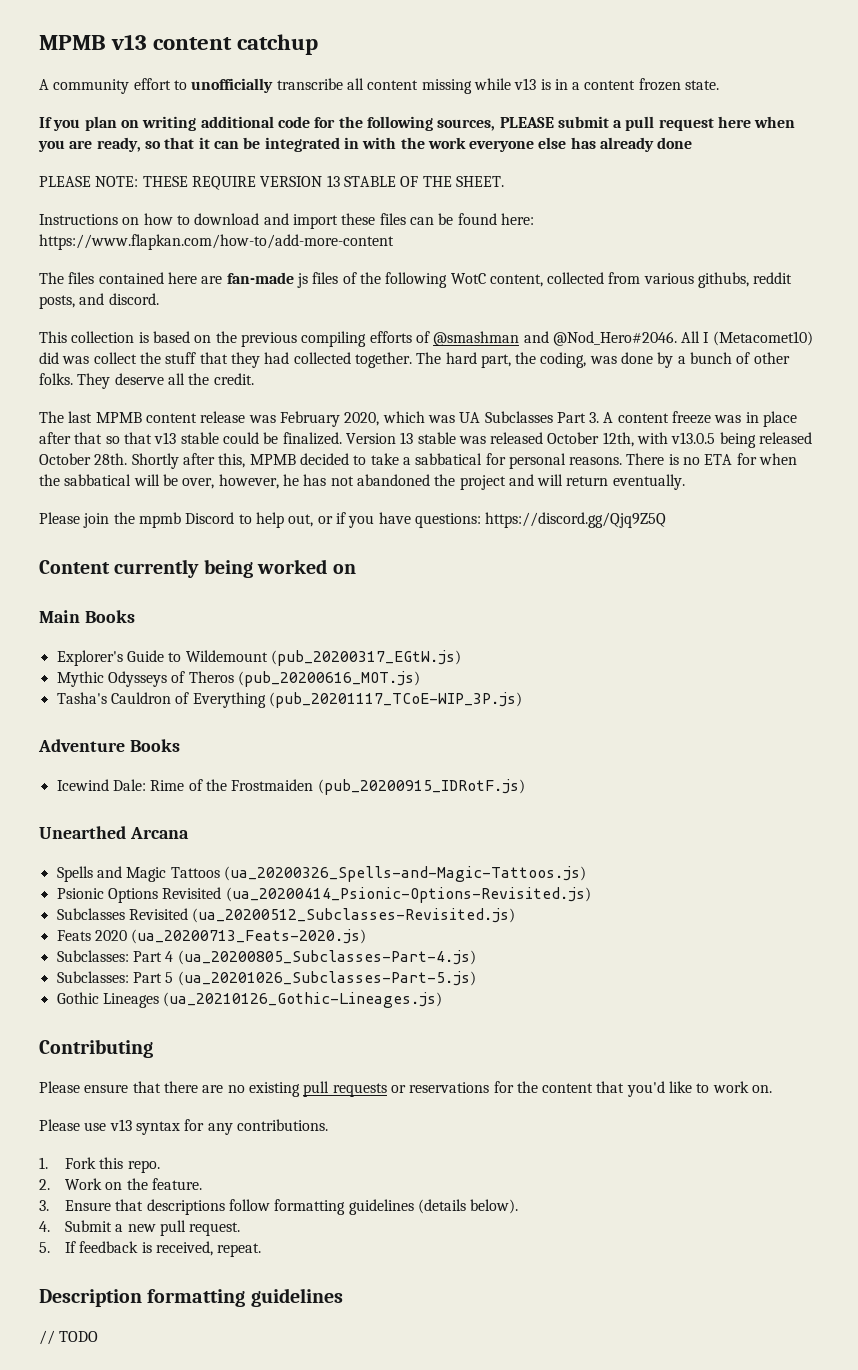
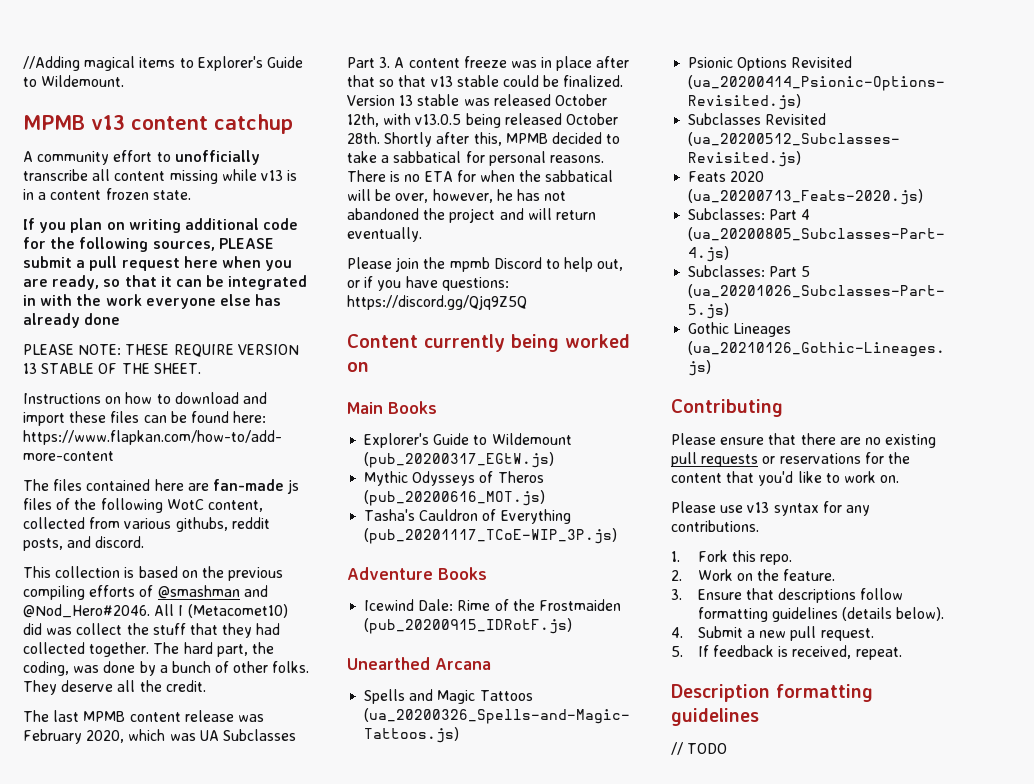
+ //Adding magical items to Explorer's Guide to Wildemount.

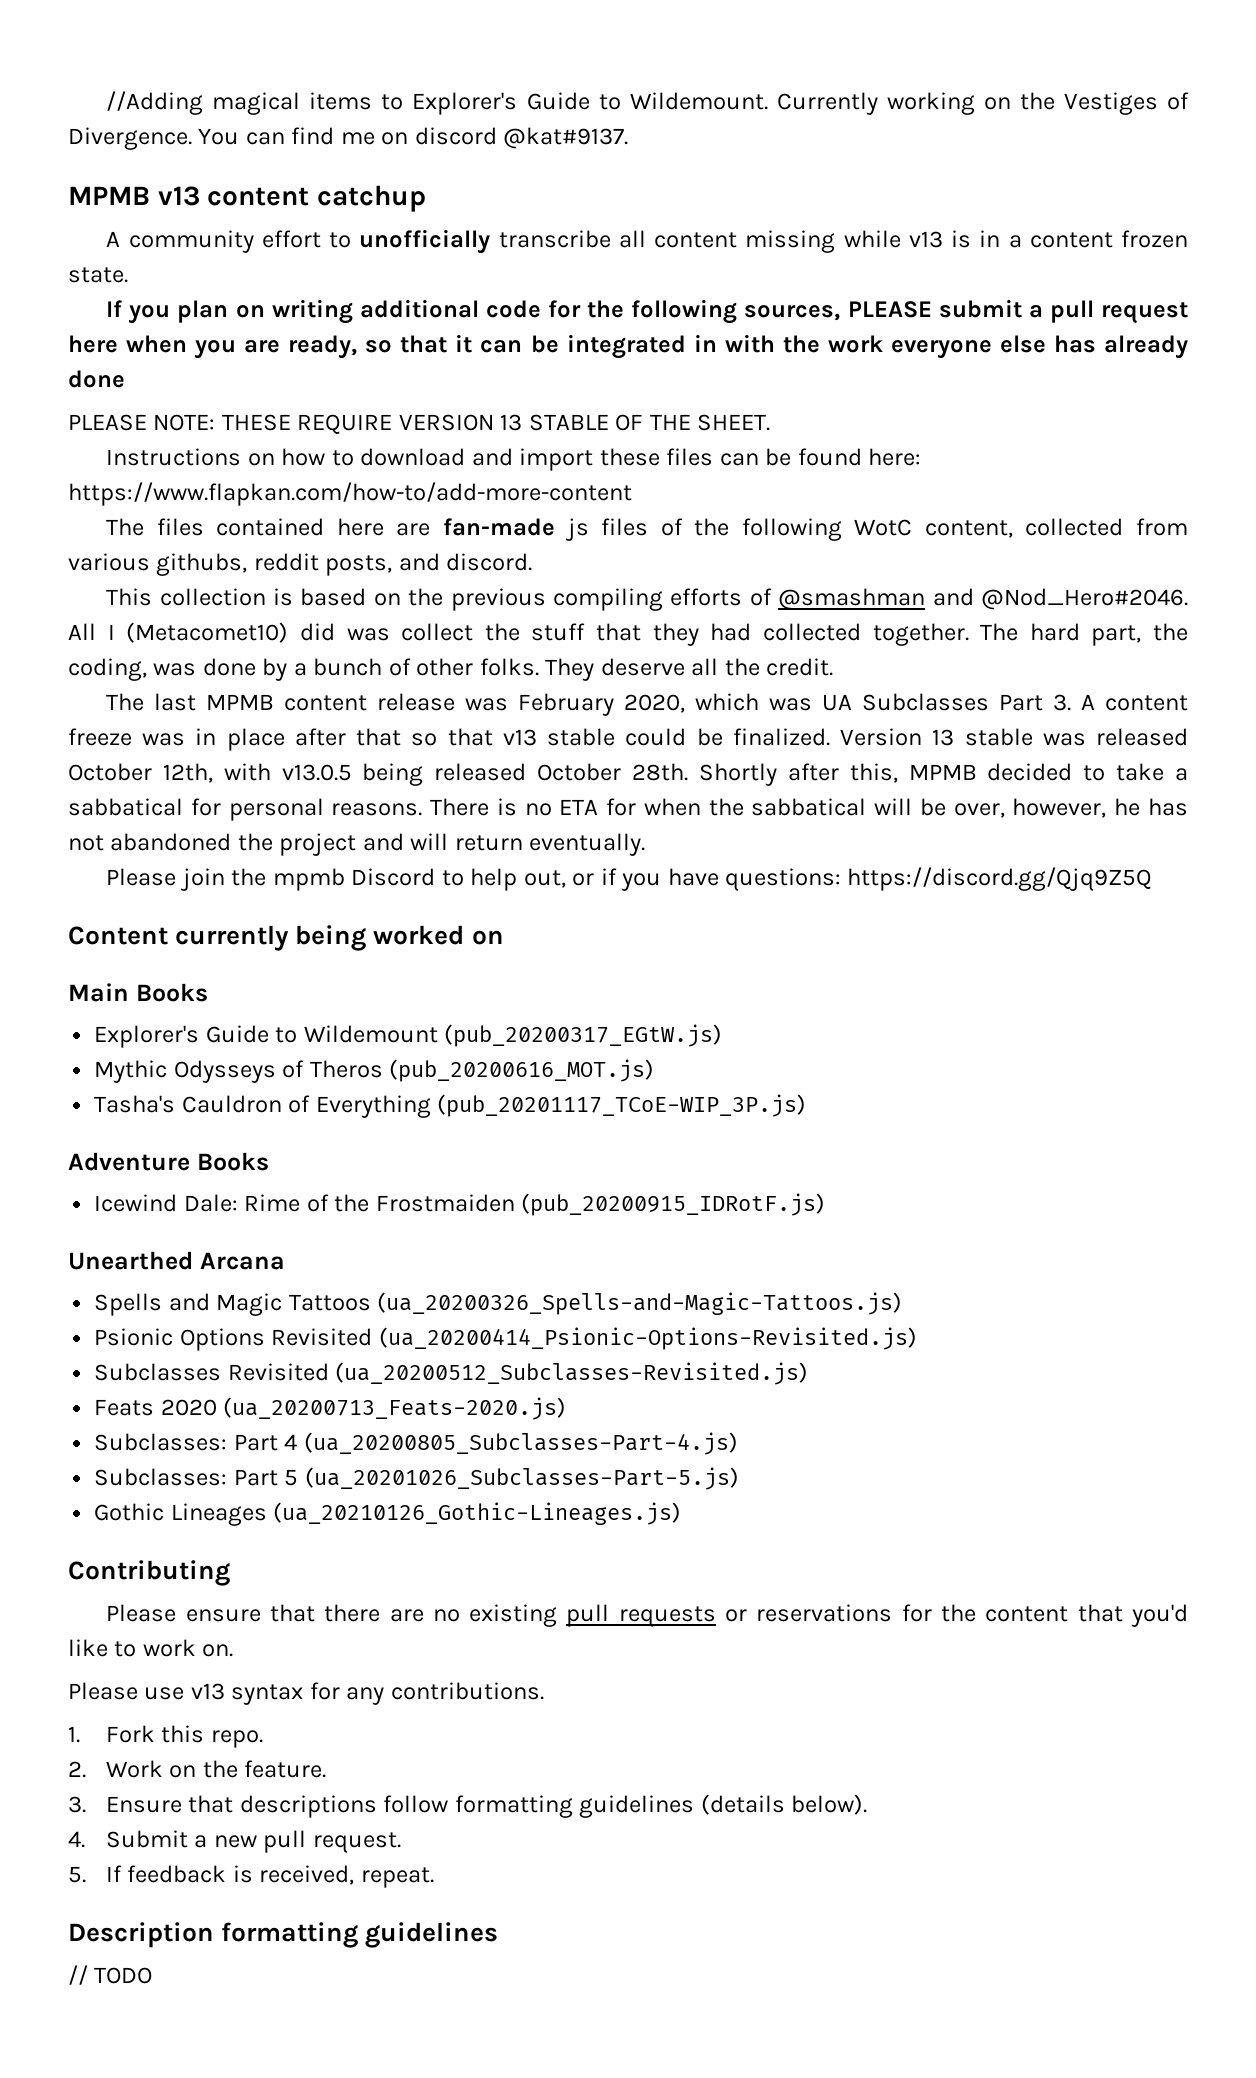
+ Currently working on the Vestiges of Divergence. You can find me on discord @kat#9137.

